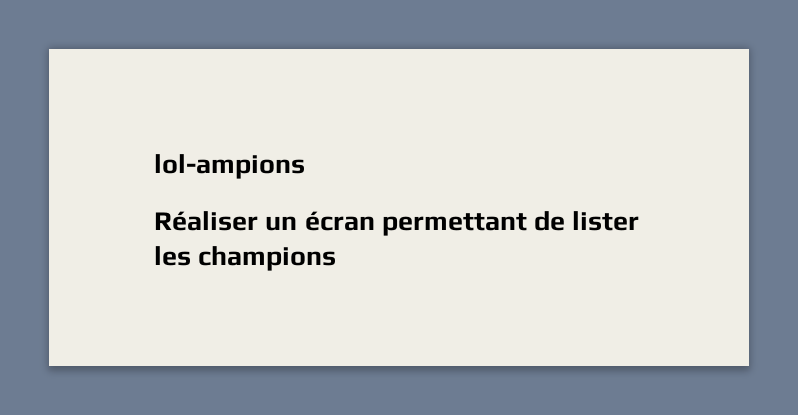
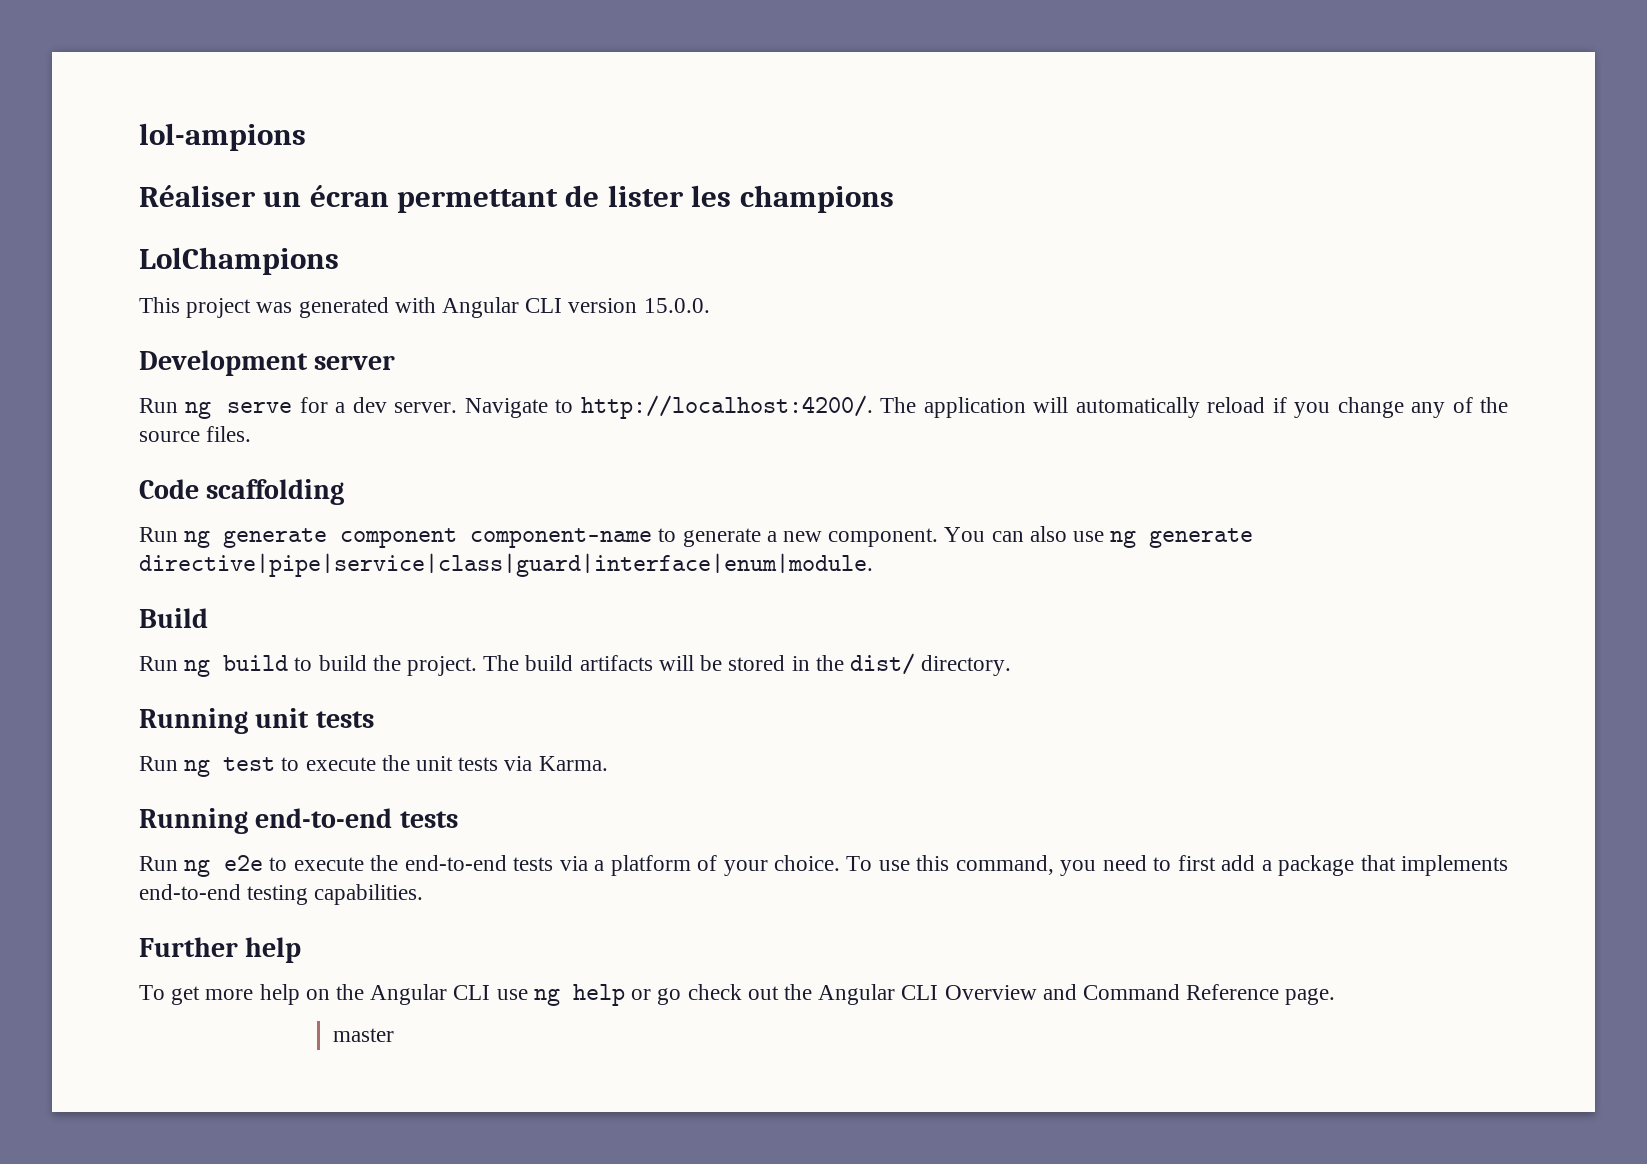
+ LolChampions
+ This project was generated with Angular CLI version 15.0.0.
+ Development server
+ Run ng serve for a dev server. Navigate to http://localhost:4200/. The application will automatically reload if you change any of the source files.
+ Code scaffolding
+ Run ng generate component component-name to generate a new component. You can also use ng generate directive|pipe|service|class|guard|interface|enum|module.
+ Build
+ Run ng build to build the project. The build artifacts will be stored in the dist/ directory.
+ Running unit tests
+ Run ng test to execute the unit tests via Karma.
+ Running end-to-end tests
+ Run ng e2e to execute the end-to-end tests via a platform of your choice. To use this command, you need to first add a package that implements end-to-end testing capabilities.
+ Further help
+ To get more help on the Angular CLI use ng help or go check out the Angular CLI Overview and Command Reference page.
+ master

